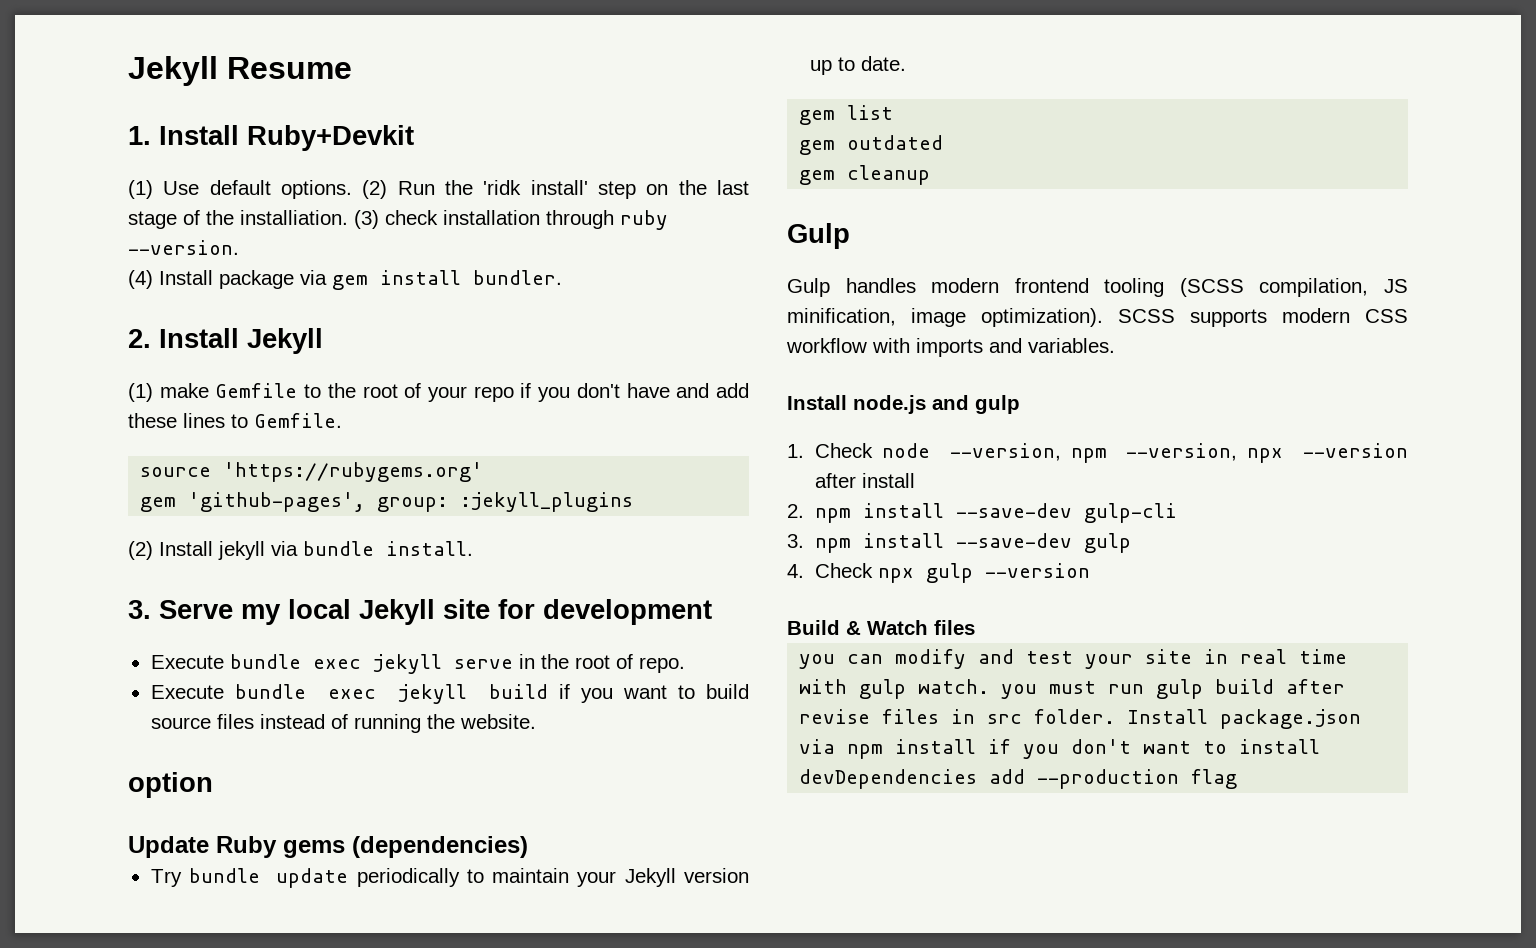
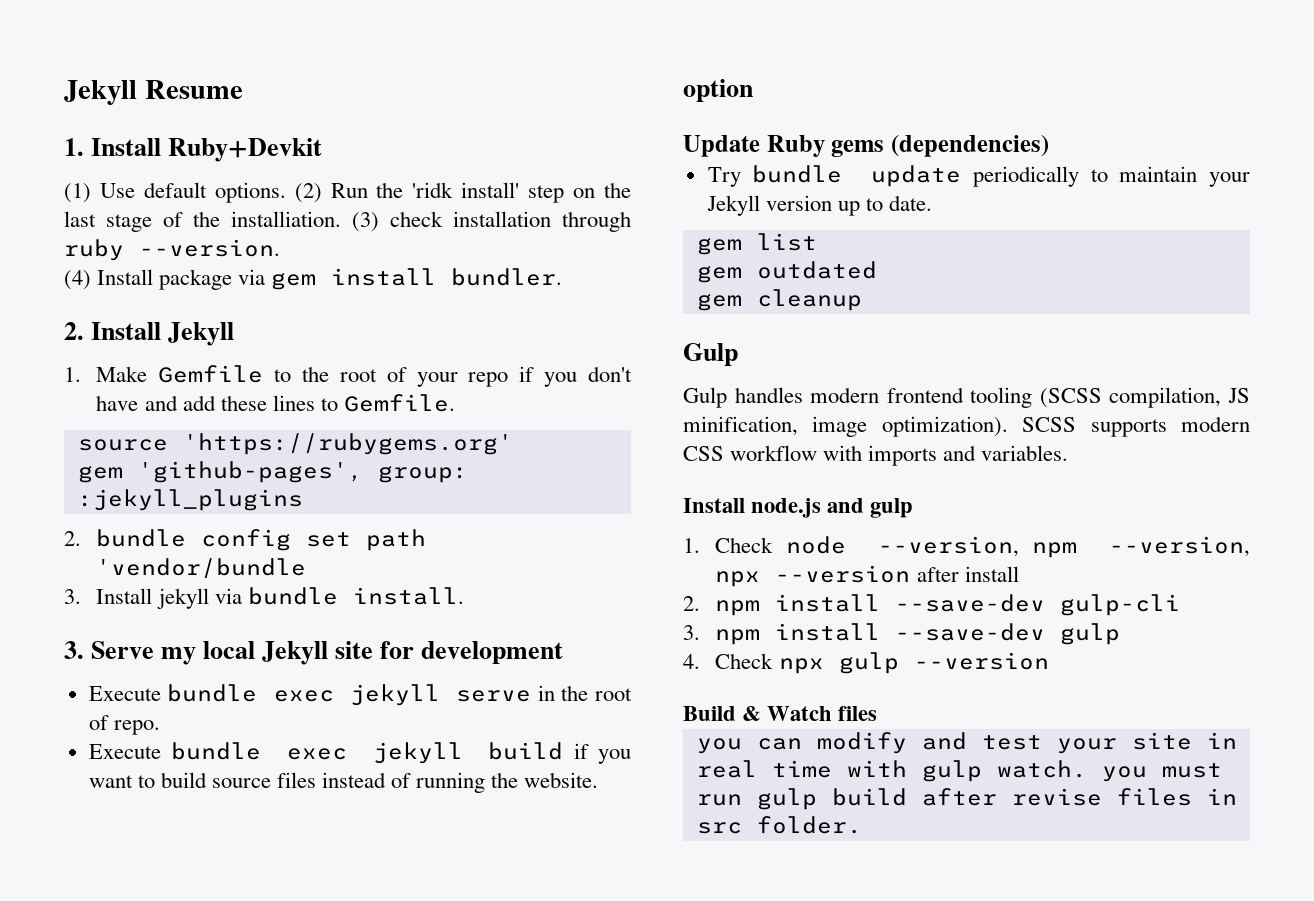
- (1) make Gemfile to the root of your repo if you don't have and add these lines to Gemfile.
+ 1. Make Gemfile to the root of your repo if you don't have and add these lines to Gemfile.
- (2) Install jekyll via bundle install.
+ 2. bundle config set path 'vendor/bundle
+ 3. Install jekyll via bundle install.
- Install package.json via npm install if you don't want to install devDependencies add --production flag

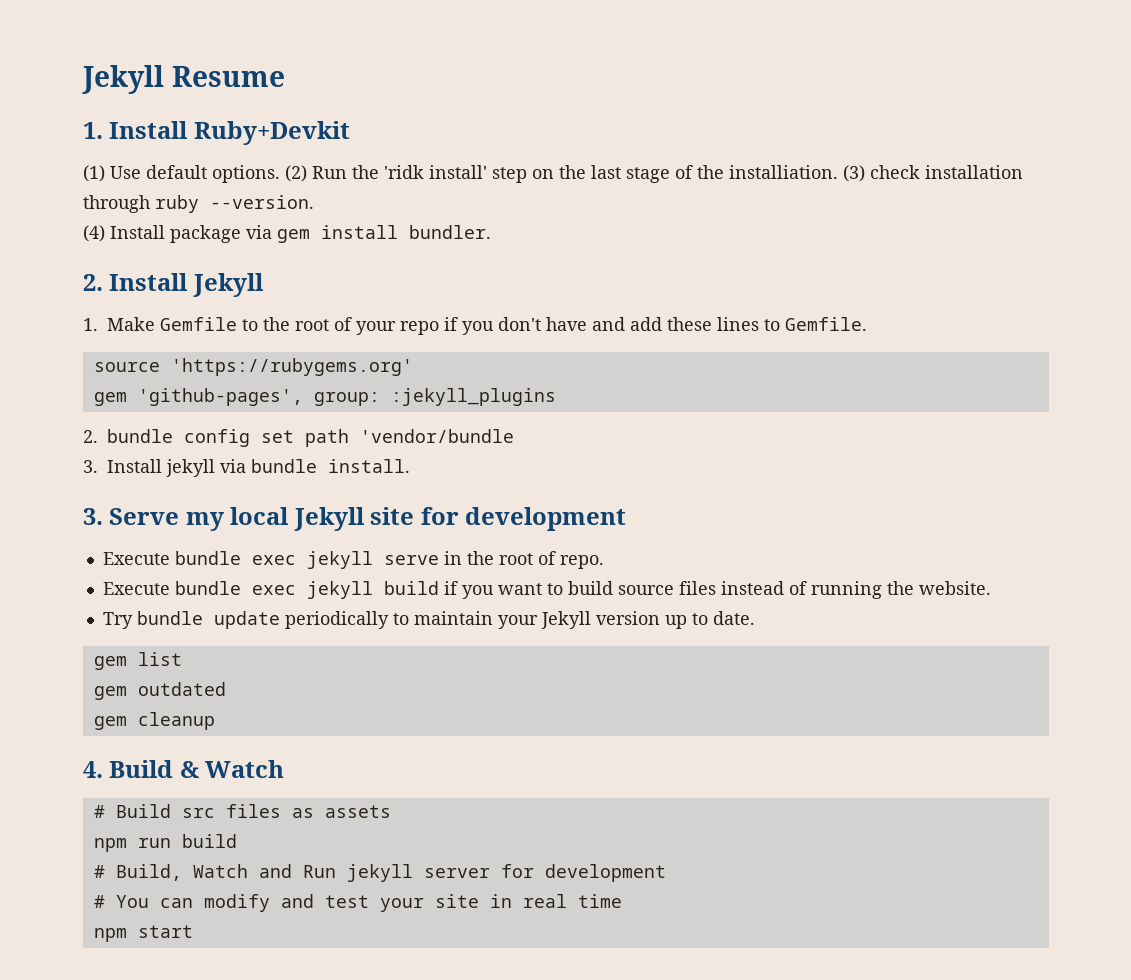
- option
- Update Ruby gems (dependencies)
  gem cleanup
- Gulp
- Gulp handles modern frontend tooling (SCSS compilation, JS minification, image optimization). SCSS supports modern CSS workflow with imports and variables.
- Install node.js and gulp
- 1. Check node --version, npm --version, npx --version after install
- 2. npm install --save-dev gulp-cli
- 3. npm install --save-dev gulp
- 4. Check npx gulp --version
- Build & Watch files
- you can modify and test your site in real time with gulp watch. you must run gulp build after revise files in src folder.
+ 4. Build & Watch
+ # Build src files as assets
+ npm run build
+ # Build, Watch and Run jekyll server for development
+ # You can modify and test your site in real time
+ npm start

